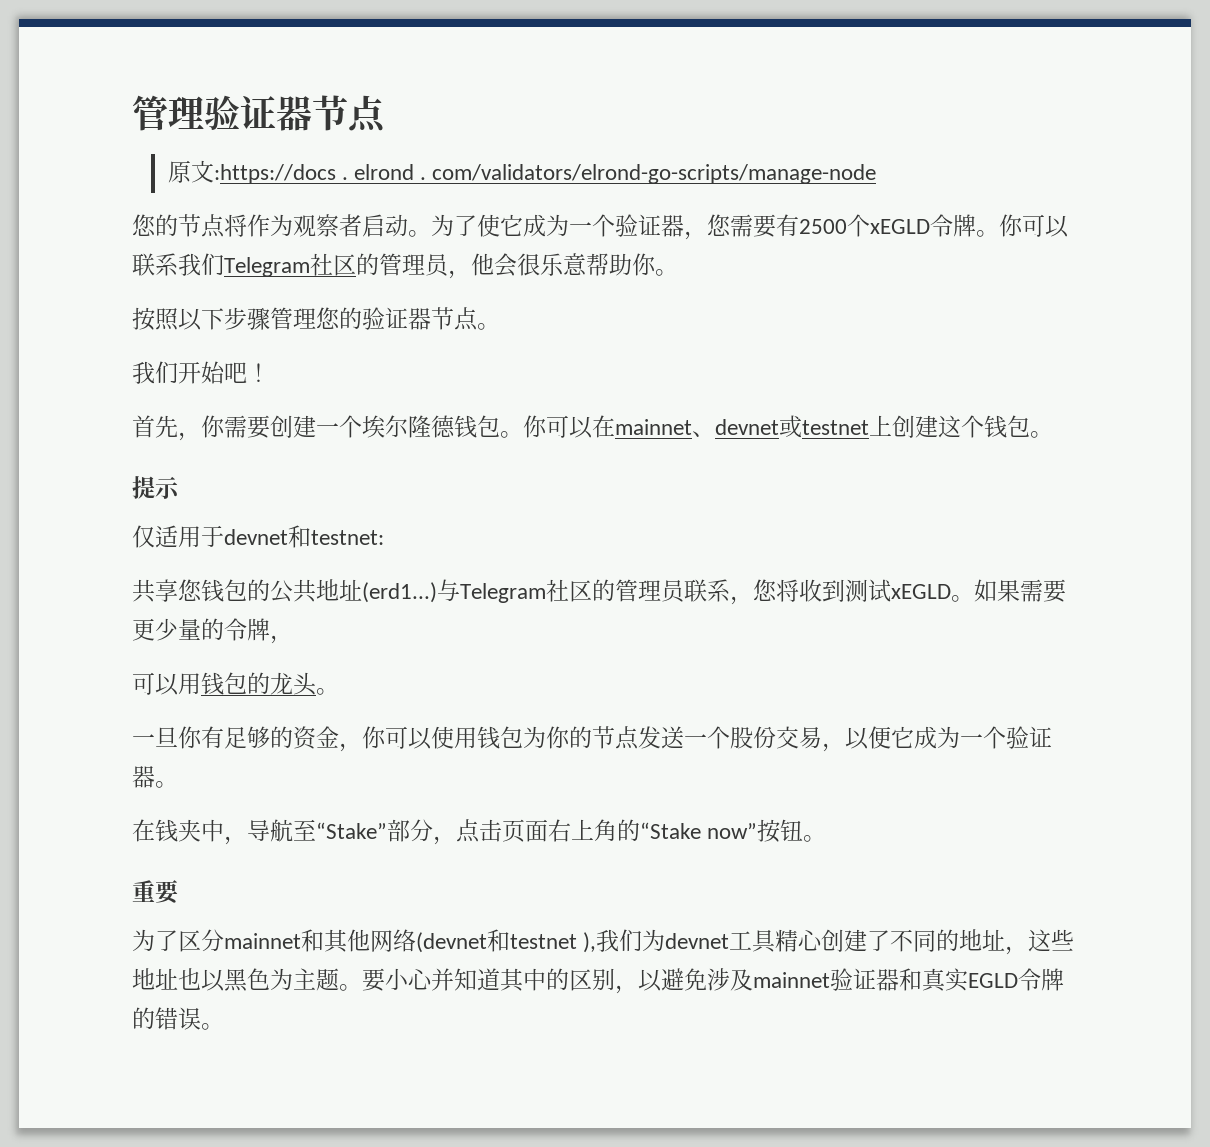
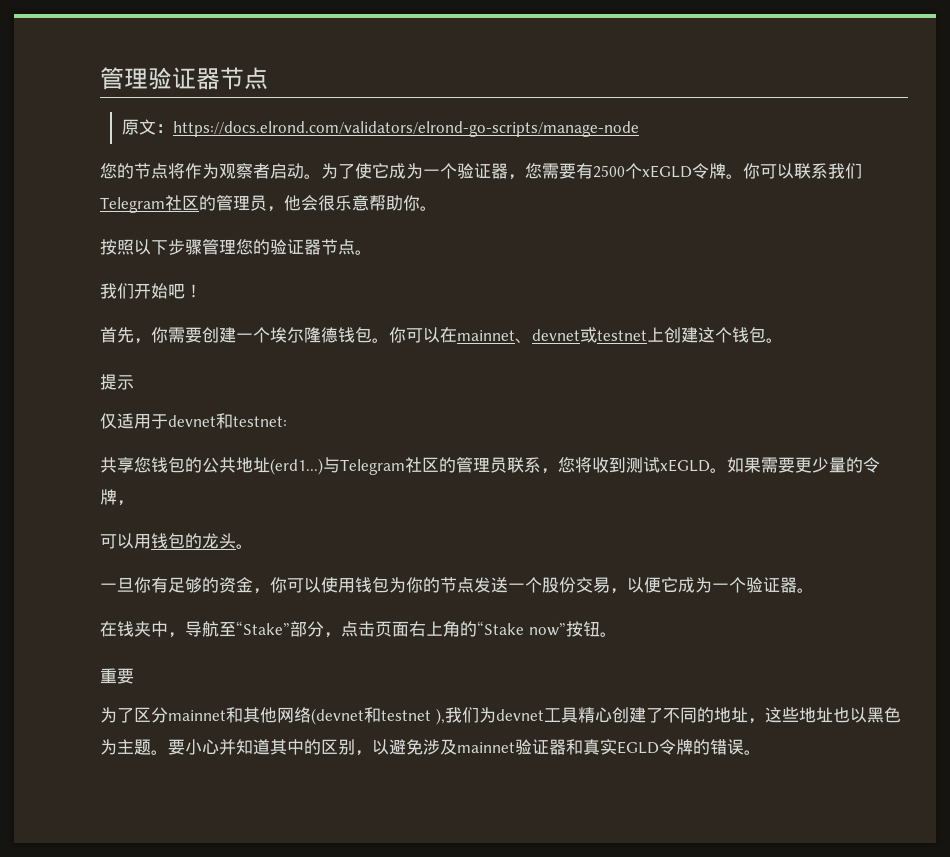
- 原文:https://docs . elrond . com/validators/elrond-go-scripts/manage-node
+ 原文：https://docs.elrond.com/validators/elrond-go-scripts/manage-node

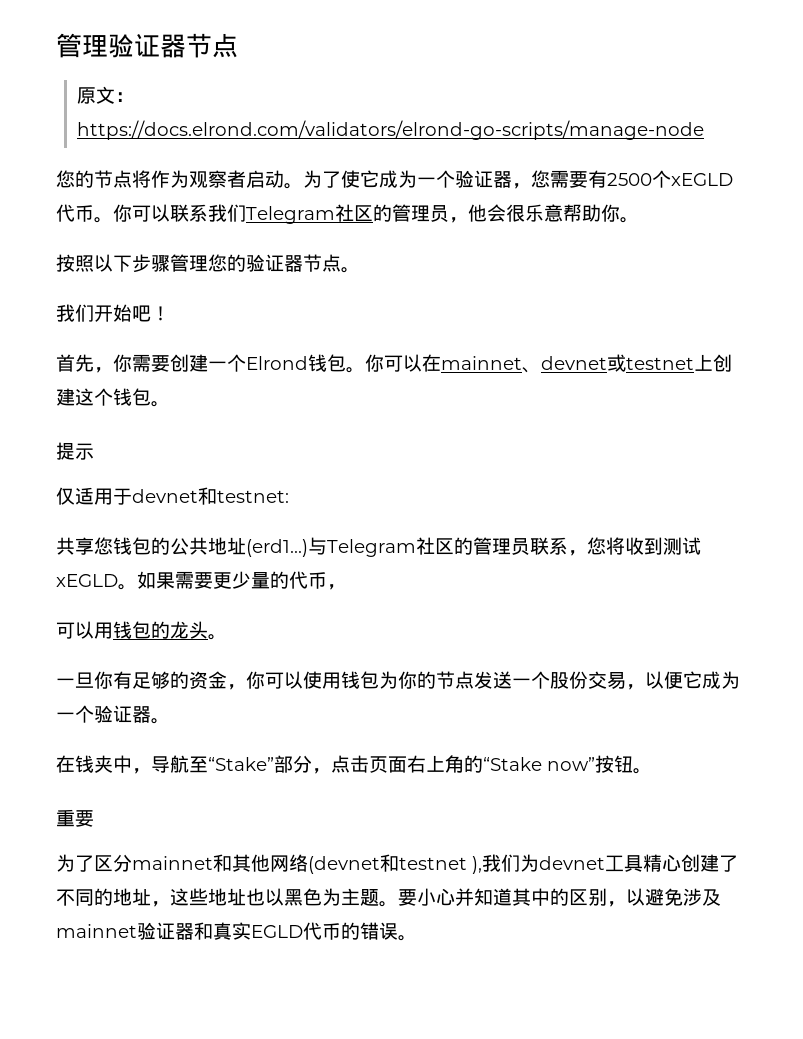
- 为了使它成为一个验证器，您需要有2500个xEGLD令牌。
+ 为了使它成为一个验证器，您需要有2500个xEGLD代币。
- 首先，你需要创建一个埃尔隆德钱包。
+ 首先，你需要创建一个Elrond钱包。
- 如果需要更少量的令牌，
+ 如果需要更少量的代币，
- 要小心并知道其中的区别，以避免涉及mainnet验证器和真实EGLD令牌的错误。
+ 要小心并知道其中的区别，以避免涉及mainnet验证器和真实EGLD代币的错误。

